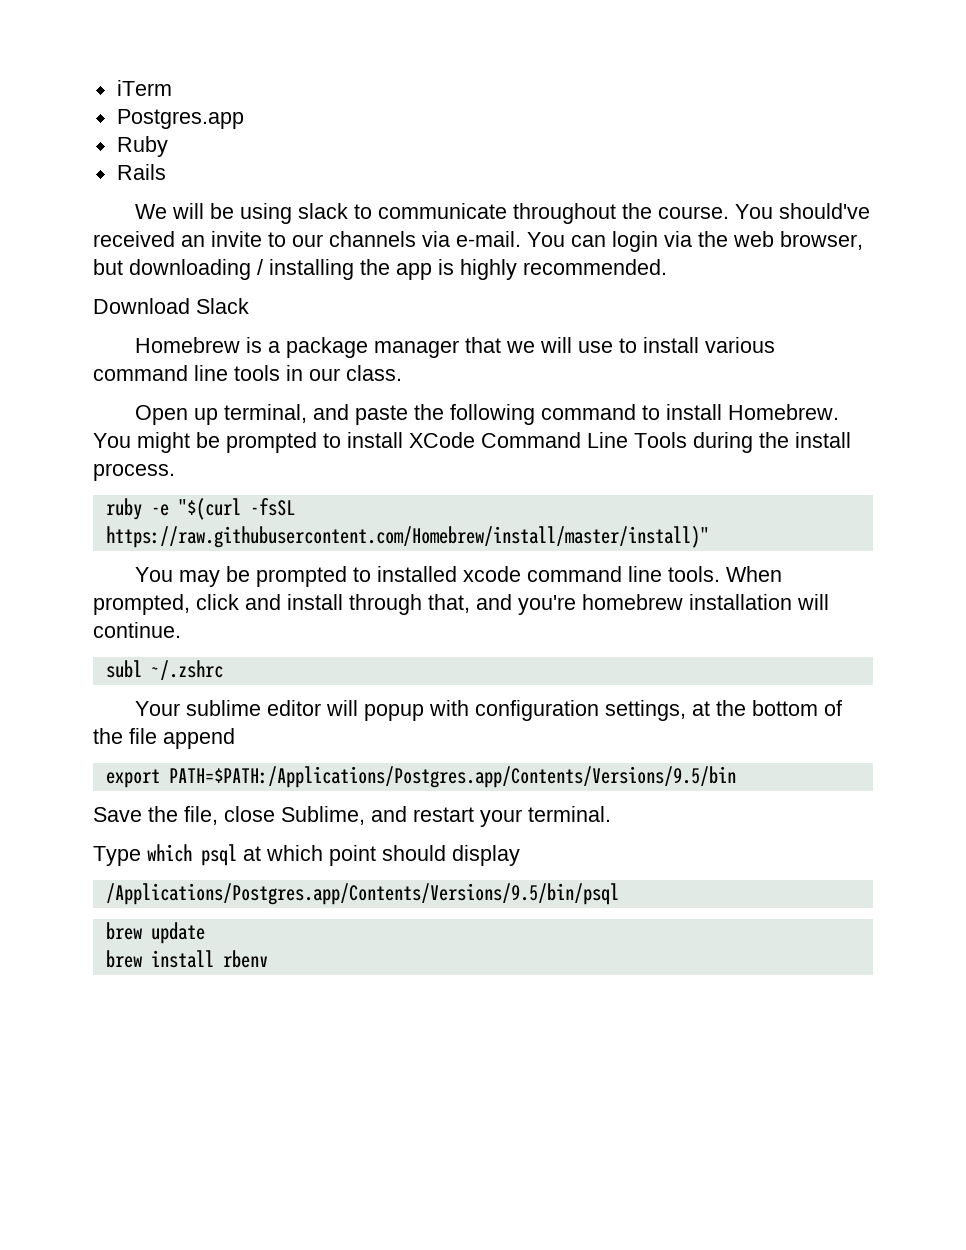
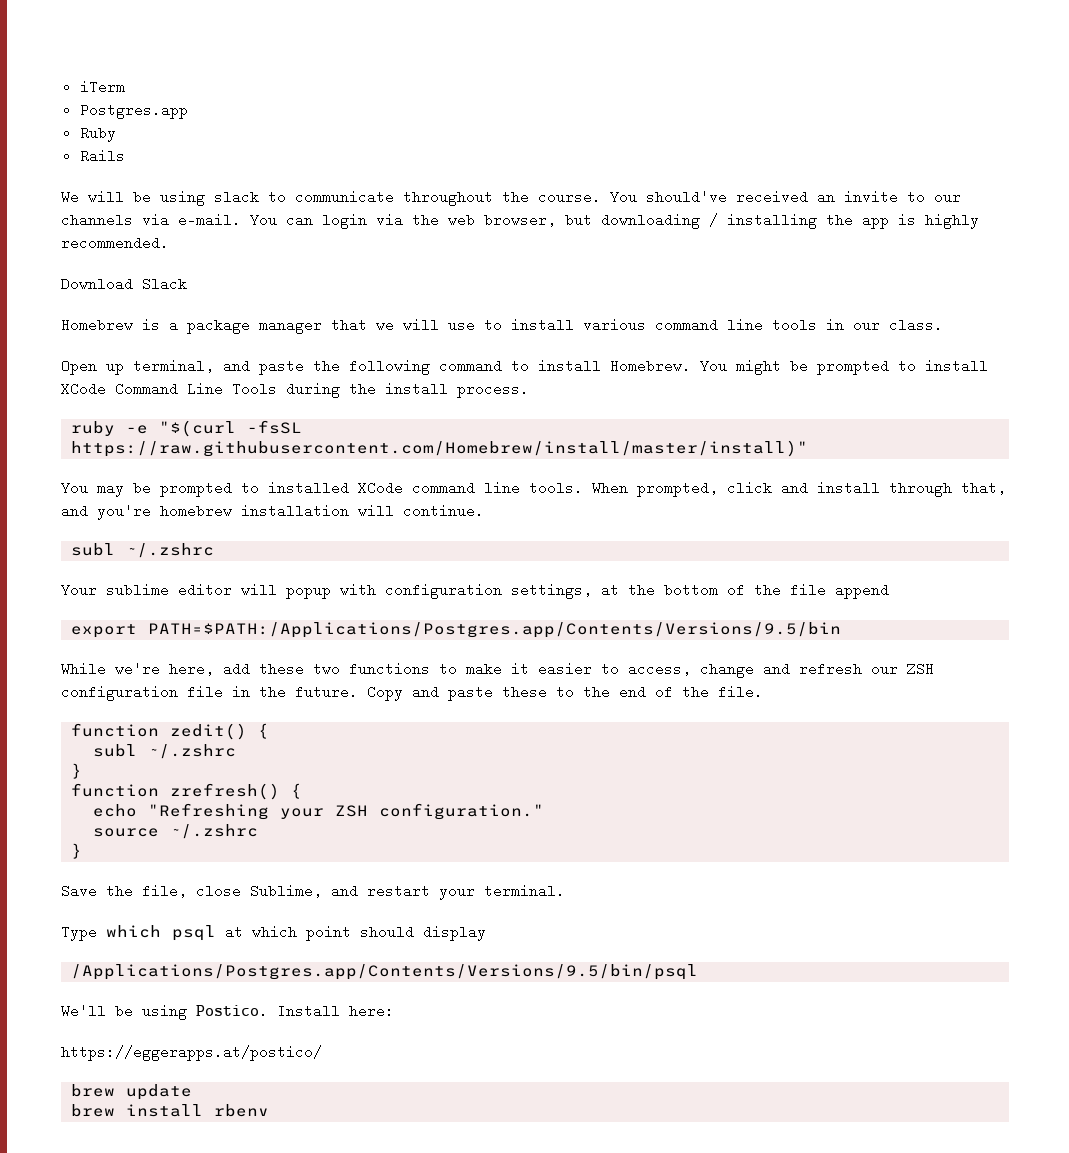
- You may be prompted to installed xcode command line tools.
+ You may be prompted to installed XCode command line tools.
+ While we're here, add these two functions to make it easier to access, change and refresh our ZSH configuration file in the future. Copy and paste these to the end of the file.
+ function zedit() {
+ subl ~/.zshrc
+ }
+ function zrefresh() {
+ echo "Refreshing your ZSH configuration."
+ source ~/.zshrc
+ }
+ We'll be using Postico. Install here:
+ https://eggerapps.at/postico/

